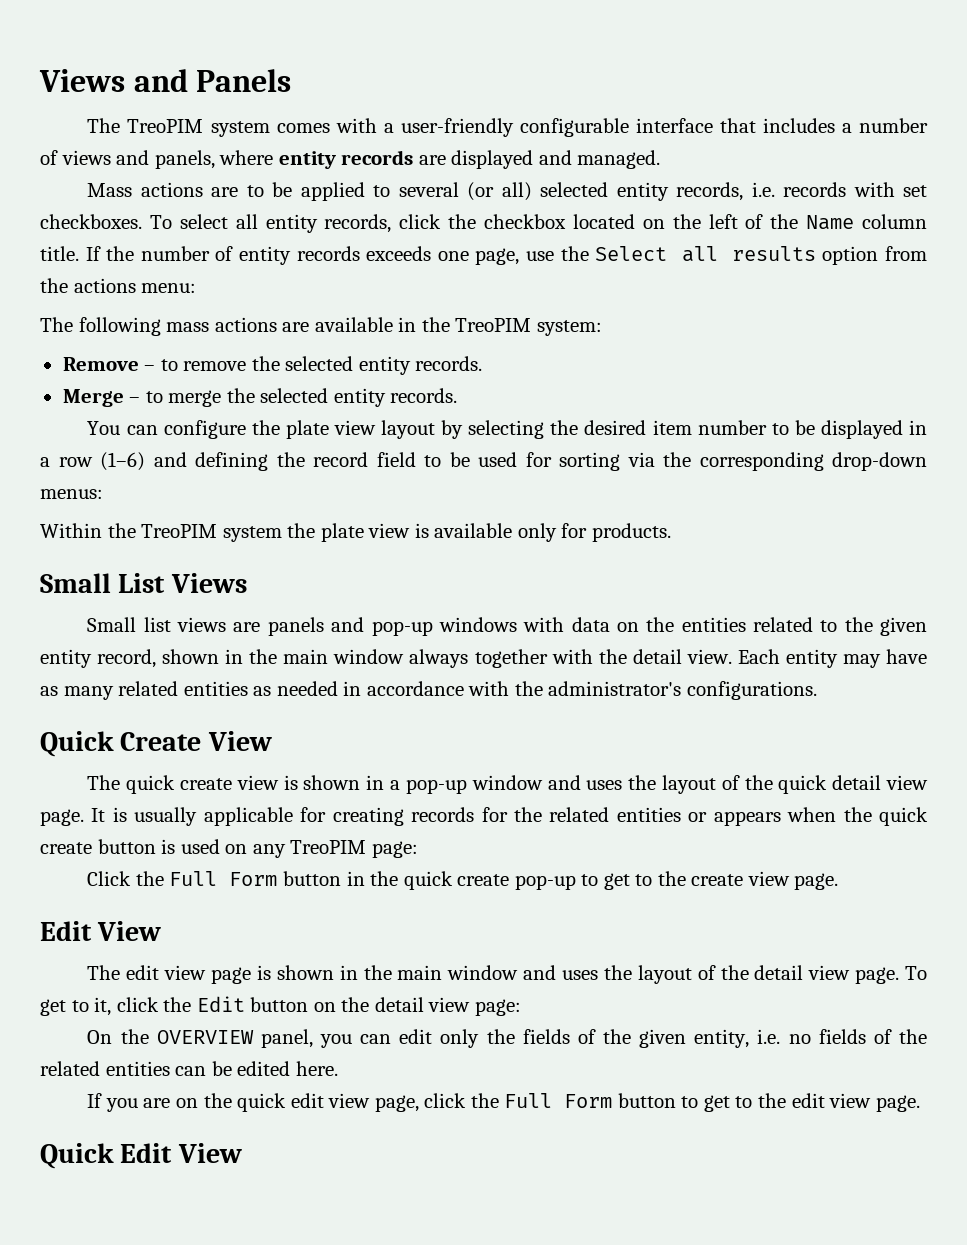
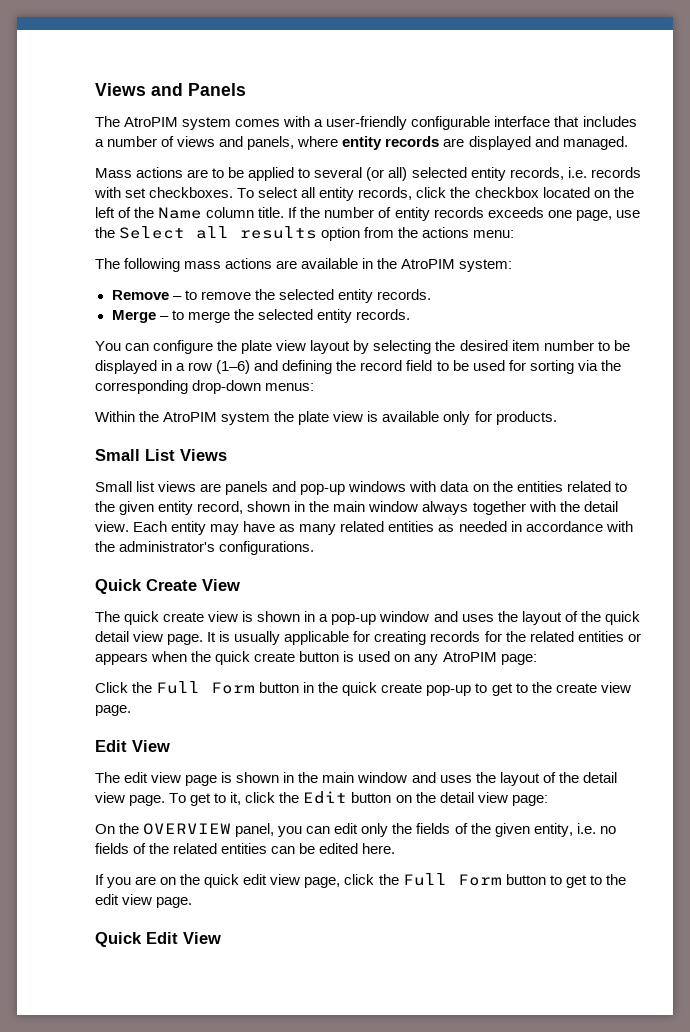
- The TreoPIM system comes with a user-friendly configurable interface that includes a number of views and panels, where entity records are displayed and managed.
+ The AtroPIM system comes with a user-friendly configurable interface that includes a number of views and panels, where entity records are displayed and managed.
- The following mass actions are available in the TreoPIM system:
+ The following mass actions are available in the AtroPIM system:
- Within the TreoPIM system the plate view is available only for products.
+ Within the AtroPIM system the plate view is available only for products.
- It is usually applicable for creating records for the related entities or appears when the quick create button is used on any TreoPIM page:
+ It is usually applicable for creating records for the related entities or appears when the quick create button is used on any AtroPIM page:

